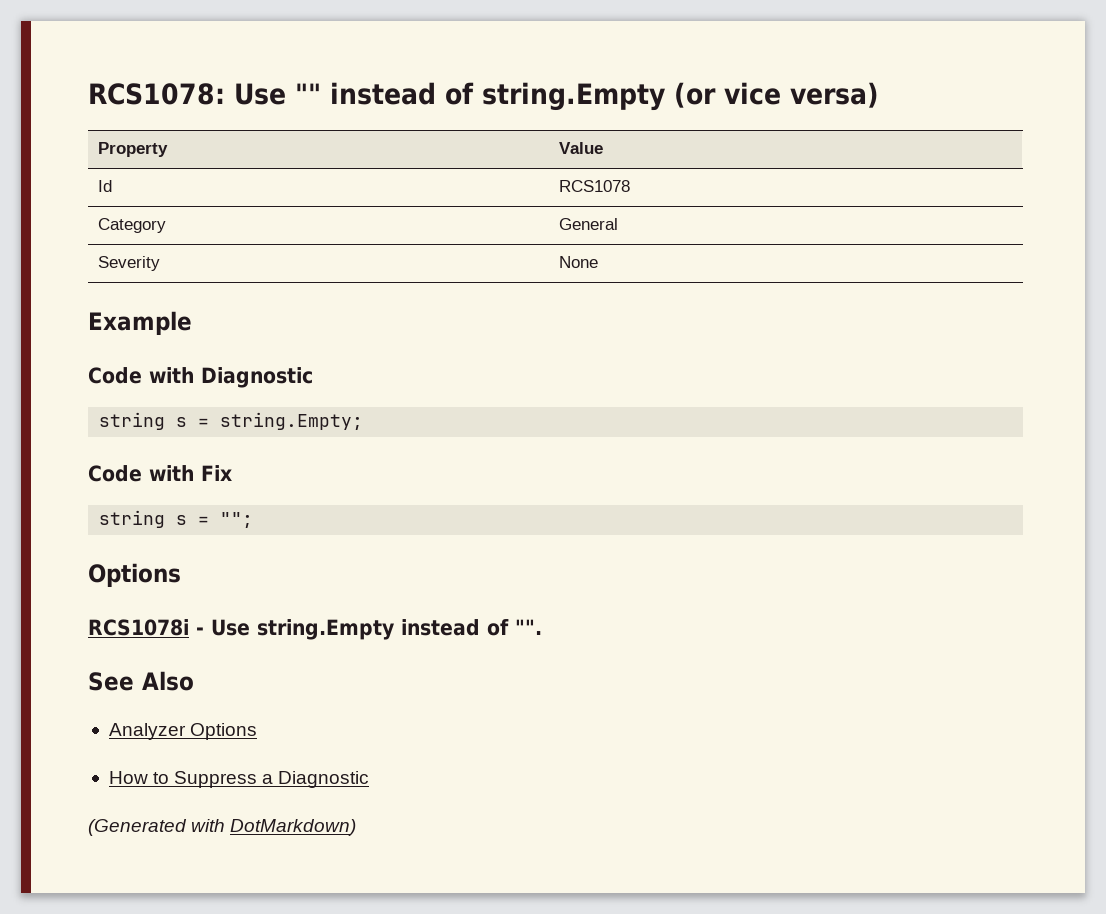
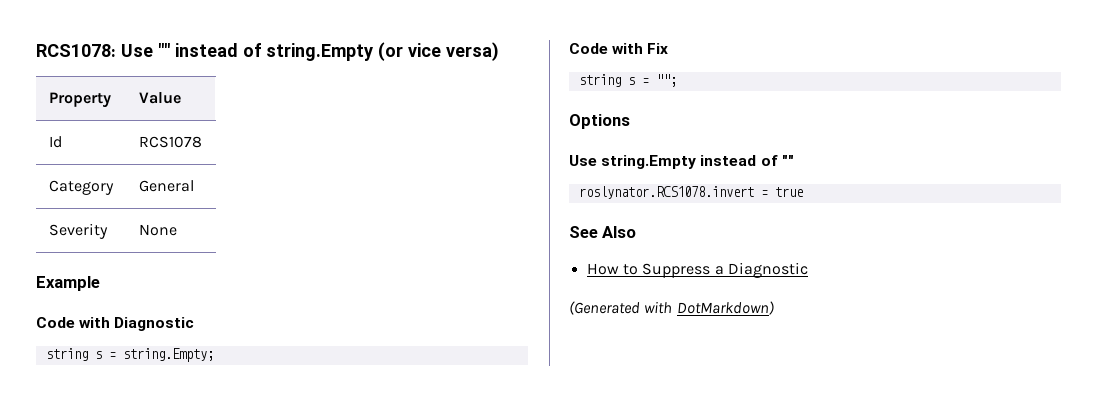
- RCS1078i - Use string.Empty instead of "".
+ Use string.Empty instead of ""
+ roslynator.RCS1078.invert = true
- Analyzer Options

